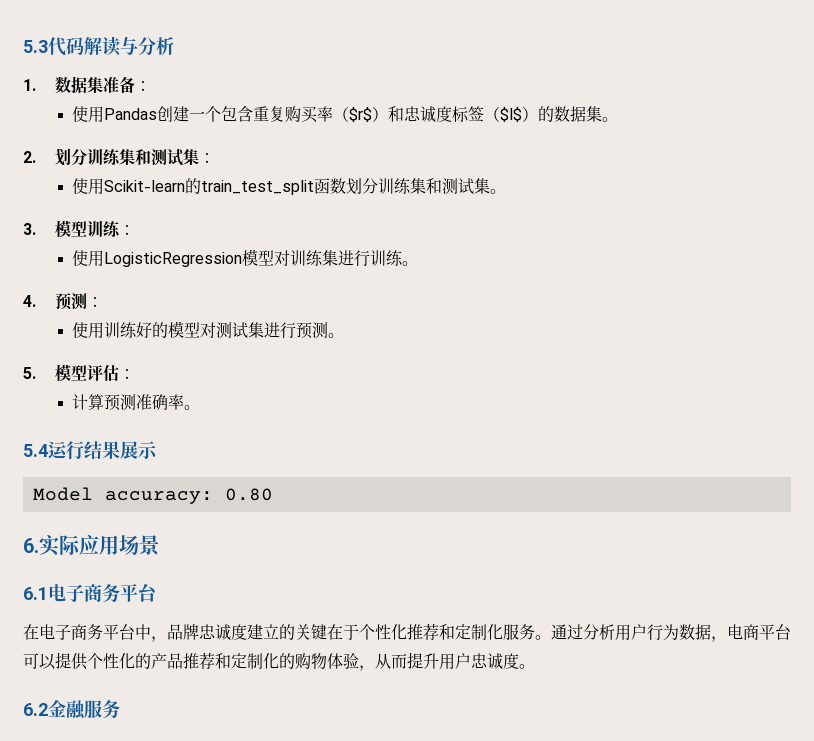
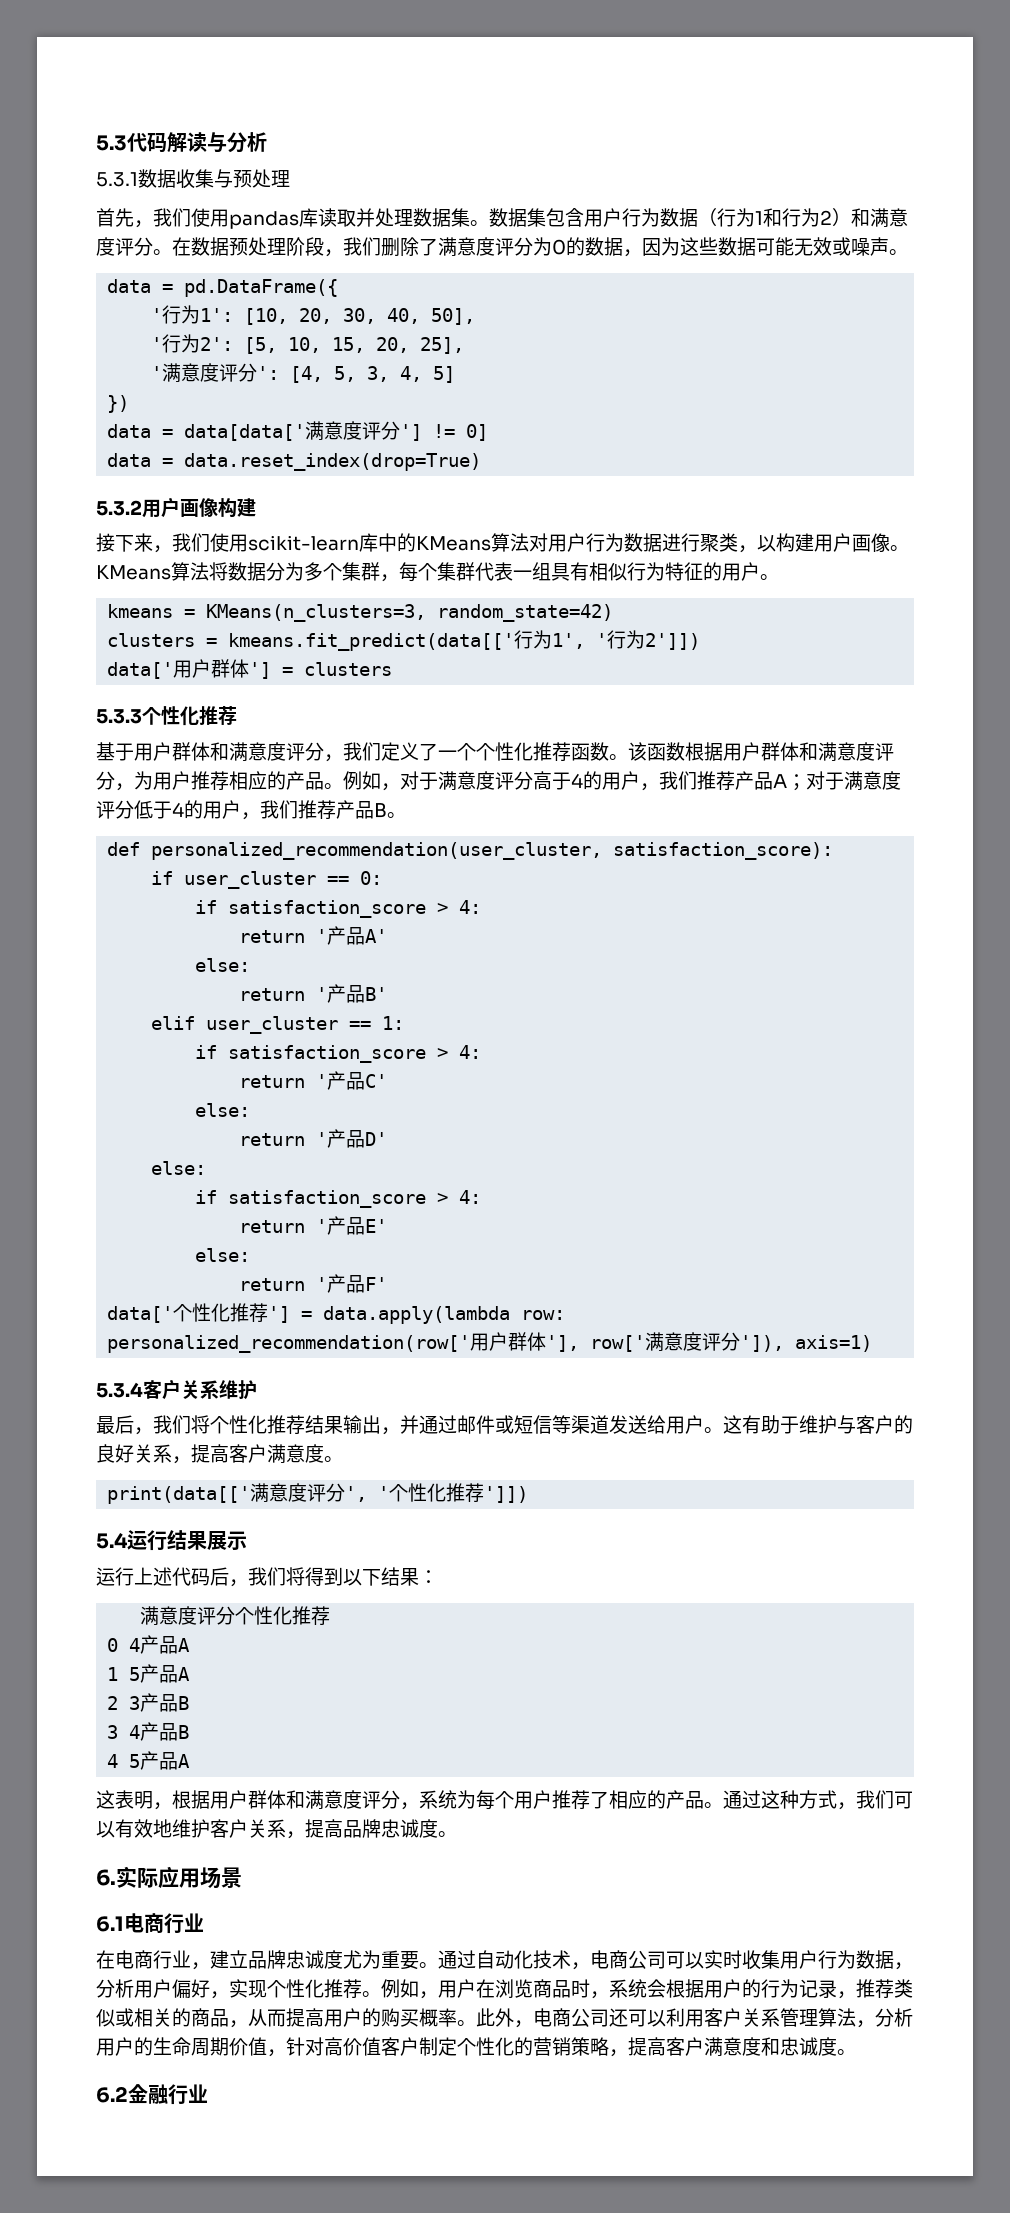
- 1.数据集准备：
- 使用Pandas创建一个包含重复购买率（$r$）和忠诚度标签（$l$）的数据集。
- 2.划分训练集和测试集：
- 使用Scikit-learn的train_test_split函数划分训练集和测试集。
- 3.模型训练：
- 使用LogisticRegression模型对训练集进行训练。
- 4.预测：
- 使用训练好的模型对测试集进行预测。
- 5.模型评估：
- 计算预测准确率。
+ 5.3.1数据收集与预处理
+ 首先，我们使用pandas库读取并处理数据集。数据集包含用户行为数据（行为1和行为2）和满意度评分。在数据预处理阶段，我们删除了满意度评分为0的数据，因为这些数据可能无效或噪声。
+ data = pd.DataFrame({
+ '行为1': [10, 20, 30, 40, 50],
+ '行为2': [5, 10, 15, 20, 25],
+ '满意度评分': [4, 5, 3, 4, 5]
+ })
+ data = data[data['满意度评分'] != 0]
+ data = data.reset_index(drop=True)
+ 5.3.2用户画像构建
+ 接下来，我们使用scikit-learn库中的KMeans算法对用户行为数据进行聚类，以构建用户画像。KMeans算法将数据分为多个集群，每个集群代表一组具有相似行为特征的用户。
+ kmeans = KMeans(n_clusters=3, random_state=42)
+ clusters = kmeans.fit_predict(data[['行为1', '行为2']])
+ data['用户群体'] = clusters
+ 5.3.3个性化推荐
+ 基于用户群体和满意度评分，我们定义了一个个性化推荐函数。该函数根据用户群体和满意度评分，为用户推荐相应的产品。例如，对于满意度评分高于4的用户，我们推荐产品A；对于满意度评分低于4的用户，我们推荐产品B。
+ def personalized_recommendation(user_cluster, satisfaction_score):
+ if user_cluster == 0:
+ if satisfaction_score > 4:
+ return '产品A'
+ else:
+ return '产品B'
+ elif user_cluster == 1:
+ if satisfaction_score > 4:
+ return '产品C'
+ else:
+ return '产品D'
+ else:
+ if satisfaction_score > 4:
+ return '产品E'
+ else:
+ return '产品F'
+ data['个性化推荐'] = data.apply(lambda row: personalized_recommendation(row['用户群体'], row['满意度评分']), axis=1)
+ 5.3.4客户关系维护
+ 最后，我们将个性化推荐结果输出，并通过邮件或短信等渠道发送给用户。这有助于维护与客户的良好关系，提高客户满意度。
+ print(data[['满意度评分', '个性化推荐']])
  5.4运行结果展示
- Model accuracy: 0.80
+ 运行上述代码后，我们将得到以下结果：
+ 满意度评分个性化推荐
+ 0 4产品A
+ 1 5产品A
+ 2 3产品B
+ 3 4产品B
+ 4 5产品A
+ 这表明，根据用户群体和满意度评分，系统为每个用户推荐了相应的产品。通过这种方式，我们可以有效地维护客户关系，提高品牌忠诚度。
- 6.1电子商务平台
+ 6.1电商行业
- 在电子商务平台中，品牌忠诚度建立的关键在于个性化推荐和定制化服务。通过分析用户行为数据，电商平台可以提供个性化的产品推荐和定制化的购物体验，从而提升用户忠诚度。
+ 在电商行业，建立品牌忠诚度尤为重要。通过自动化技术，电商公司可以实时收集用户行为数据，分析用户偏好，实现个性化推荐。例如，用户在浏览商品时，系统会根据用户的行为记录，推荐类似或相关的商品，从而提高用户的购买概率。此外，电商公司还可以利用客户关系管理算法，分析用户的生命周期价值，针对高价值客户制定个性化的营销策略，提高客户满意度和忠诚度。
- 6.2金融服务
+ 6.2金融行业

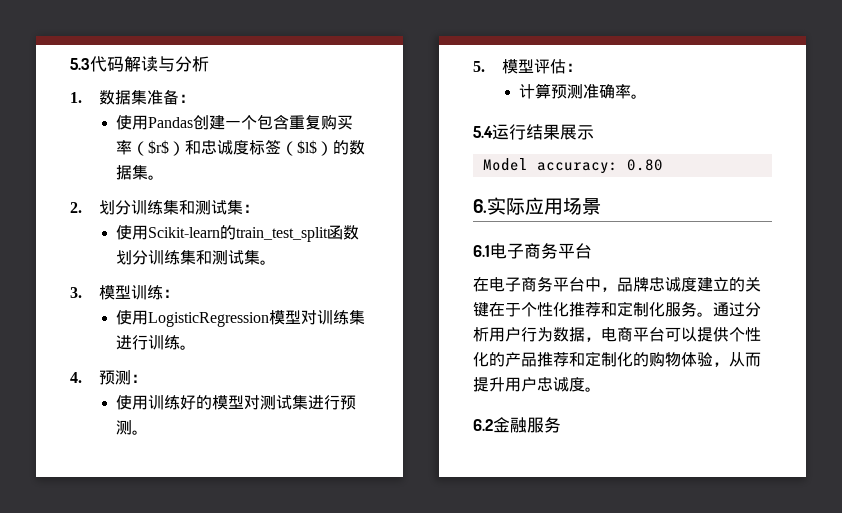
- 5.3.1数据收集与预处理
- 首先，我们使用pandas库读取并处理数据集。数据集包含用户行为数据（行为1和行为2）和满意度评分。在数据预处理阶段，我们删除了满意度评分为0的数据，因为这些数据可能无效或噪声。
- data = pd.DataFrame({
- '行为1': [10, 20, 30, 40, 50],
- '行为2': [5, 10, 15, 20, 25],
- '满意度评分': [4, 5, 3, 4, 5]
- })
- data = data[data['满意度评分'] != 0]
- data = data.reset_index(drop=True)
- 5.3.2用户画像构建
- 接下来，我们使用scikit-learn库中的KMeans算法对用户行为数据进行聚类，以构建用户画像。KMeans算法将数据分为多个集群，每个集群代表一组具有相似行为特征的用户。
- kmeans = KMeans(n_clusters=3, random_state=42)
- clusters = kmeans.fit_predict(data[['行为1', '行为2']])
- data['用户群体'] = clusters
- 5.3.3个性化推荐
- 基于用户群体和满意度评分，我们定义了一个个性化推荐函数。该函数根据用户群体和满意度评分，为用户推荐相应的产品。例如，对于满意度评分高于4的用户，我们推荐产品A；对于满意度评分低于4的用户，我们推荐产品B。
- def personalized_recommendation(user_cluster, satisfaction_score):
- if user_cluster == 0:
- if satisfaction_score > 4:
- return '产品A'
- else:
- return '产品B'
- elif user_cluster == 1:
- if satisfaction_score > 4:
- return '产品C'
- else:
- return '产品D'
- else:
- if satisfaction_score > 4:
- return '产品E'
- else:
- return '产品F'
- data['个性化推荐'] = data.apply(lambda row: personalized_recommendation(row['用户群体'], row['满意度评分']), axis=1)
- 5.3.4客户关系维护
- 最后，我们将个性化推荐结果输出，并通过邮件或短信等渠道发送给用户。这有助于维护与客户的良好关系，提高客户满意度。
- print(data[['满意度评分', '个性化推荐']])
+ 1.数据集准备：
+ 使用Pandas创建一个包含重复购买率（$r$）和忠诚度标签（$l$）的数据集。
+ 2.划分训练集和测试集：
+ 使用Scikit-learn的train_test_split函数划分训练集和测试集。
+ 3.模型训练：
+ 使用LogisticRegression模型对训练集进行训练。
+ 4.预测：
+ 使用训练好的模型对测试集进行预测。
+ 5.模型评估：
+ 计算预测准确率。
  5.4运行结果展示
- 运行上述代码后，我们将得到以下结果：
- 满意度评分个性化推荐
- 0 4产品A
- 1 5产品A
- 2 3产品B
- 3 4产品B
- 4 5产品A
- 这表明，根据用户群体和满意度评分，系统为每个用户推荐了相应的产品。通过这种方式，我们可以有效地维护客户关系，提高品牌忠诚度。
+ Model accuracy: 0.80
- 6.1电商行业
+ 6.1电子商务平台
- 在电商行业，建立品牌忠诚度尤为重要。通过自动化技术，电商公司可以实时收集用户行为数据，分析用户偏好，实现个性化推荐。例如，用户在浏览商品时，系统会根据用户的行为记录，推荐类似或相关的商品，从而提高用户的购买概率。此外，电商公司还可以利用客户关系管理算法，分析用户的生命周期价值，针对高价值客户制定个性化的营销策略，提高客户满意度和忠诚度。
+ 在电子商务平台中，品牌忠诚度建立的关键在于个性化推荐和定制化服务。通过分析用户行为数据，电商平台可以提供个性化的产品推荐和定制化的购物体验，从而提升用户忠诚度。
- 6.2金融行业
+ 6.2金融服务

